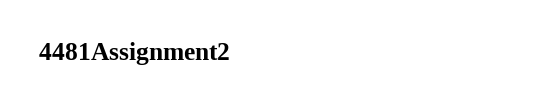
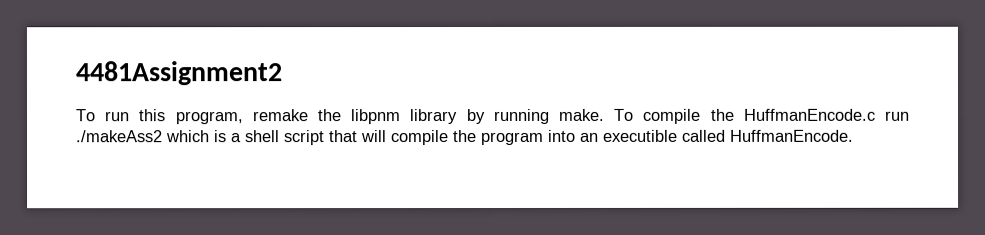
+ To run this program, remake the libpnm library by running make. To compile the HuffmanEncode.c run ./makeAss2 which is a shell script that will compile the program into an executible called HuffmanEncode.

